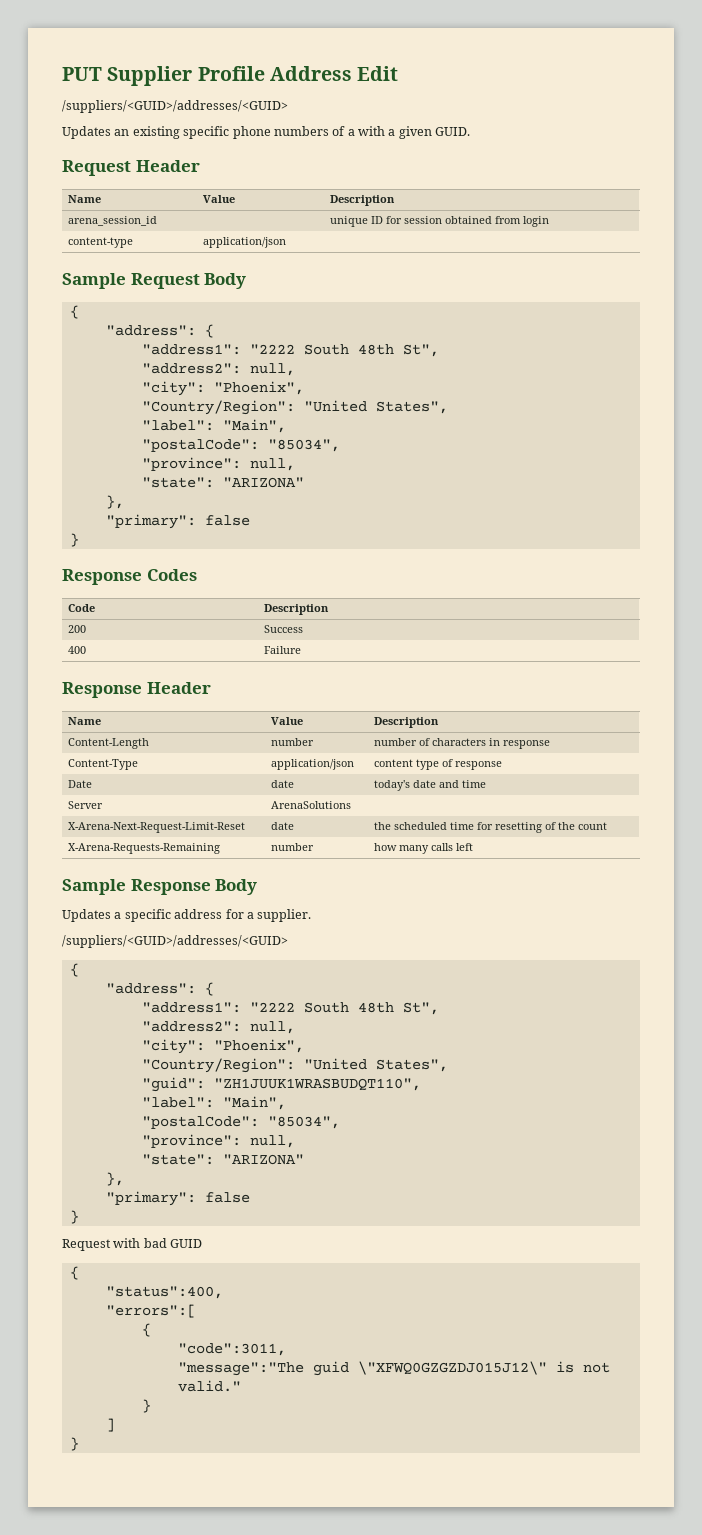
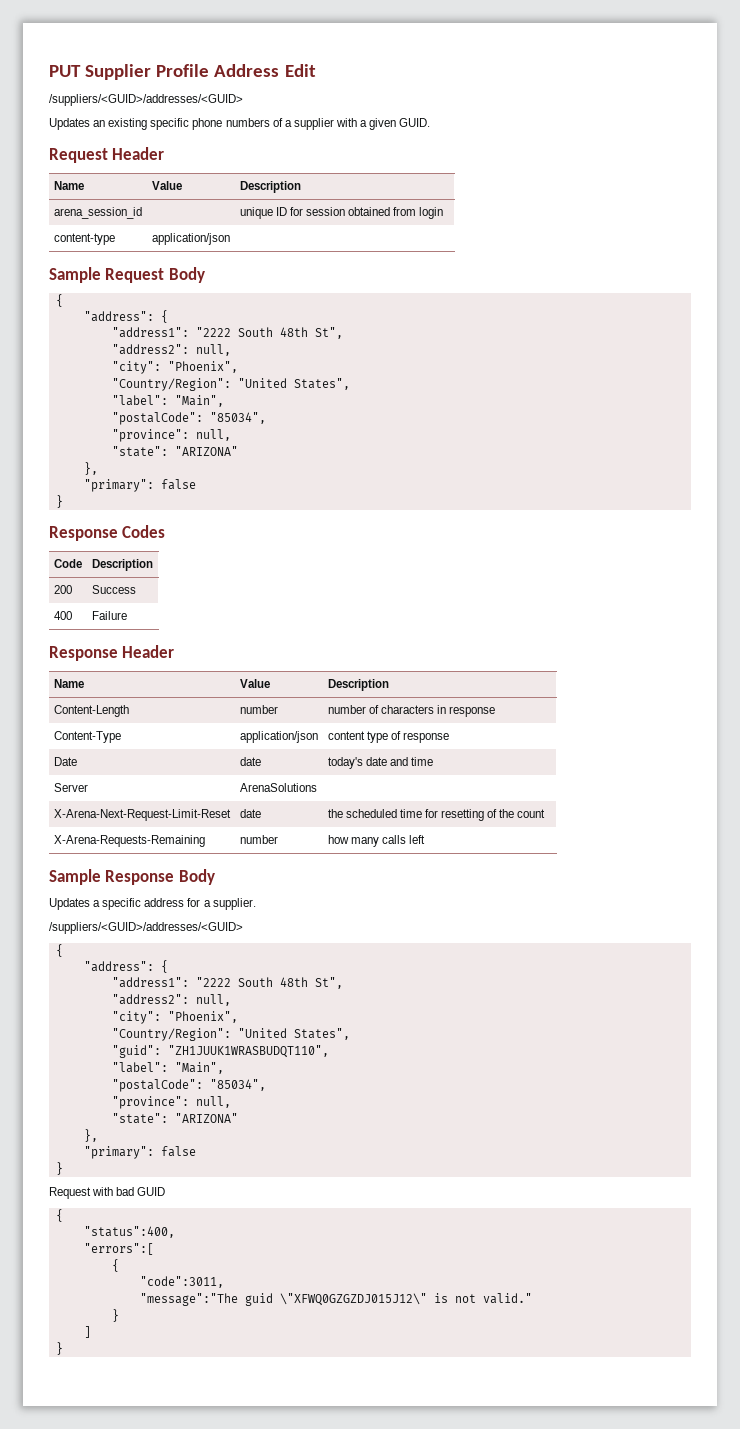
- Updates an existing specific phone numbers of a with a given GUID.
+ Updates an existing specific phone numbers of a supplier with a given GUID.

